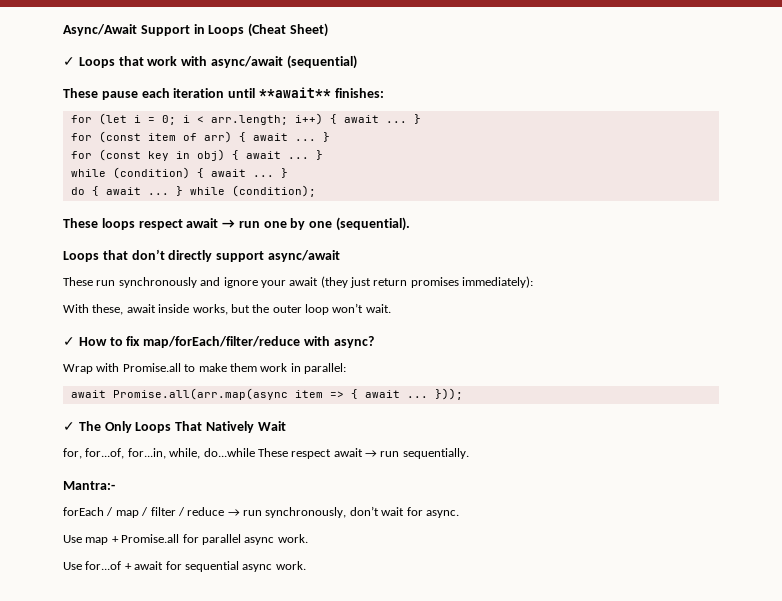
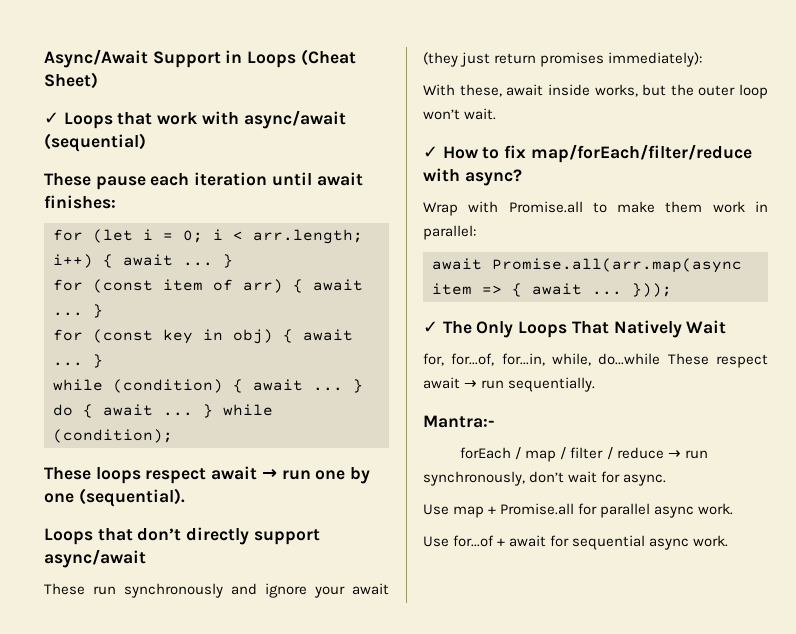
- These pause each iteration until **await** finishes:
+ These pause each iteration until await finishes:

